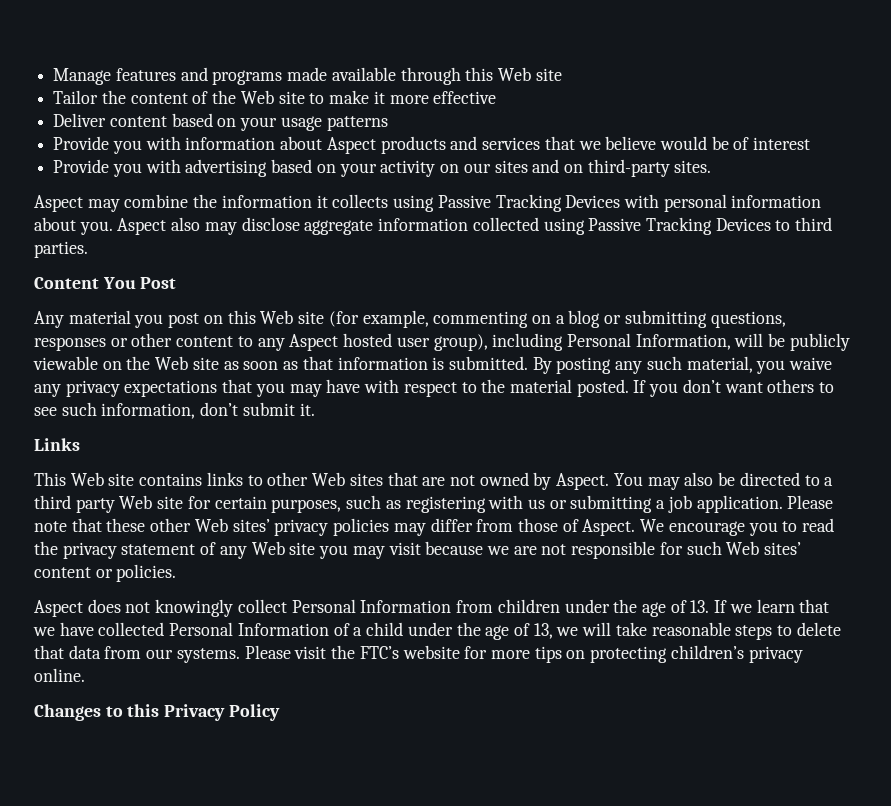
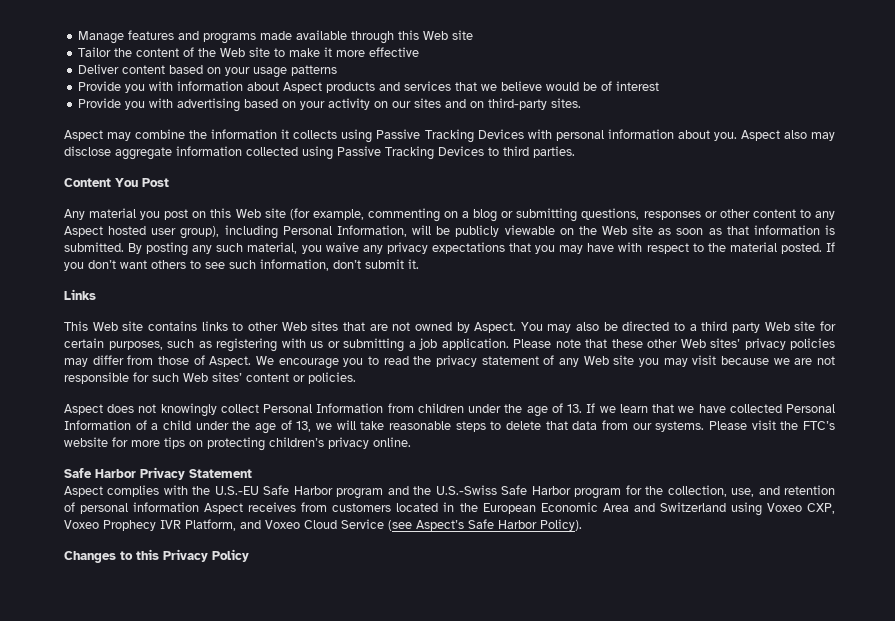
+ Safe Harbor Privacy Statement
+ Aspect complies with the U.S.-EU Safe Harbor program and the U.S.-Swiss Safe Harbor program for the collection, use, and retention of personal information Aspect receives from customers located in the European Economic Area and Switzerland using Voxeo CXP, Voxeo Prophecy IVR Platform, and Voxeo Cloud Service (see Aspect’s Safe Harbor Policy).

